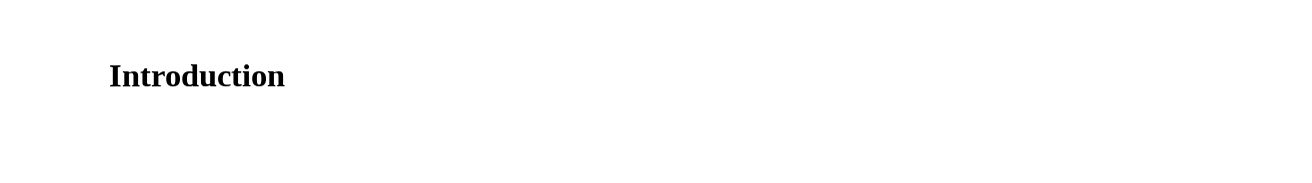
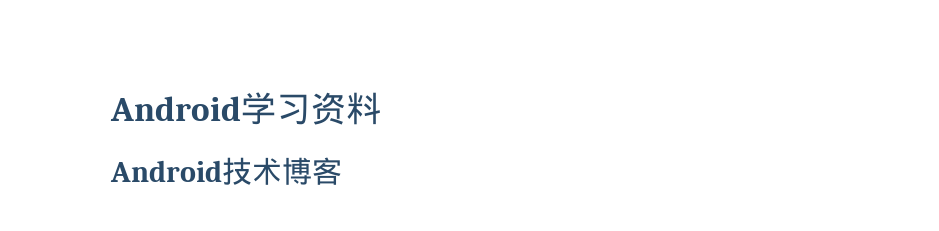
- Introduction
+ Android学习资料
+ Android技术博客

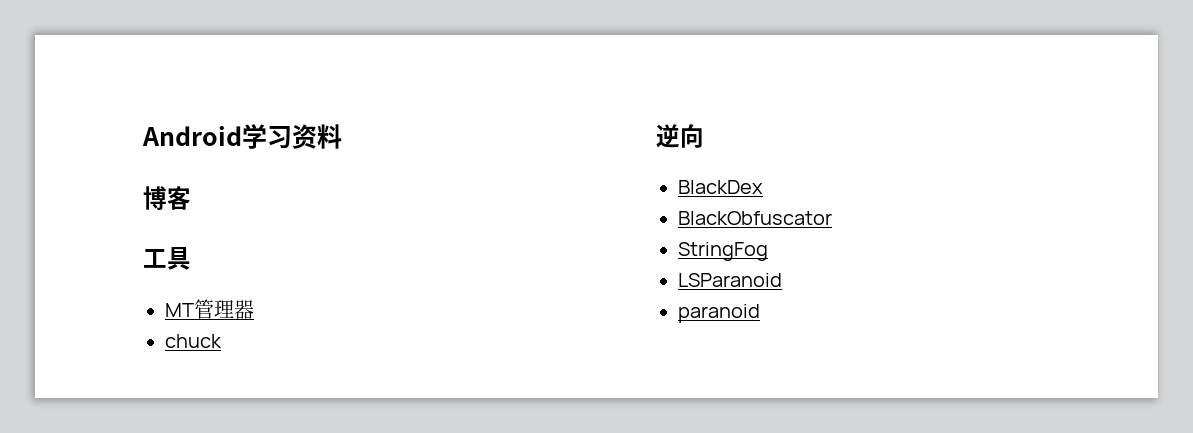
- Android技术博客
+ 博客
+ 工具
+ MT管理器
+ chuck
+ 逆向
+ BlackDex
+ BlackObfuscator
+ StringFog
+ LSParanoid
+ paranoid

